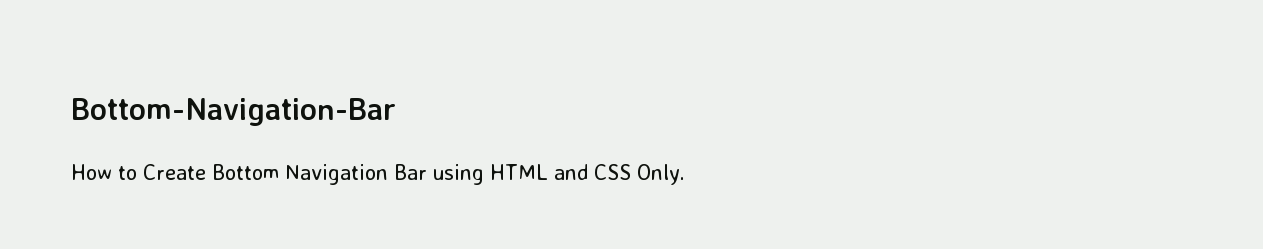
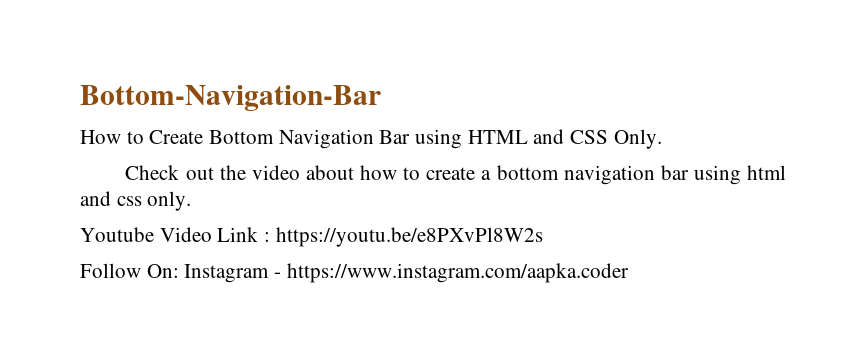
+ Check out the video about how to create a bottom navigation bar using html and css only.
+ Youtube Video Link : https://youtu.be/e8PXvPl8W2s
+ Follow On: Instagram - https://www.instagram.com/aapka.coder

